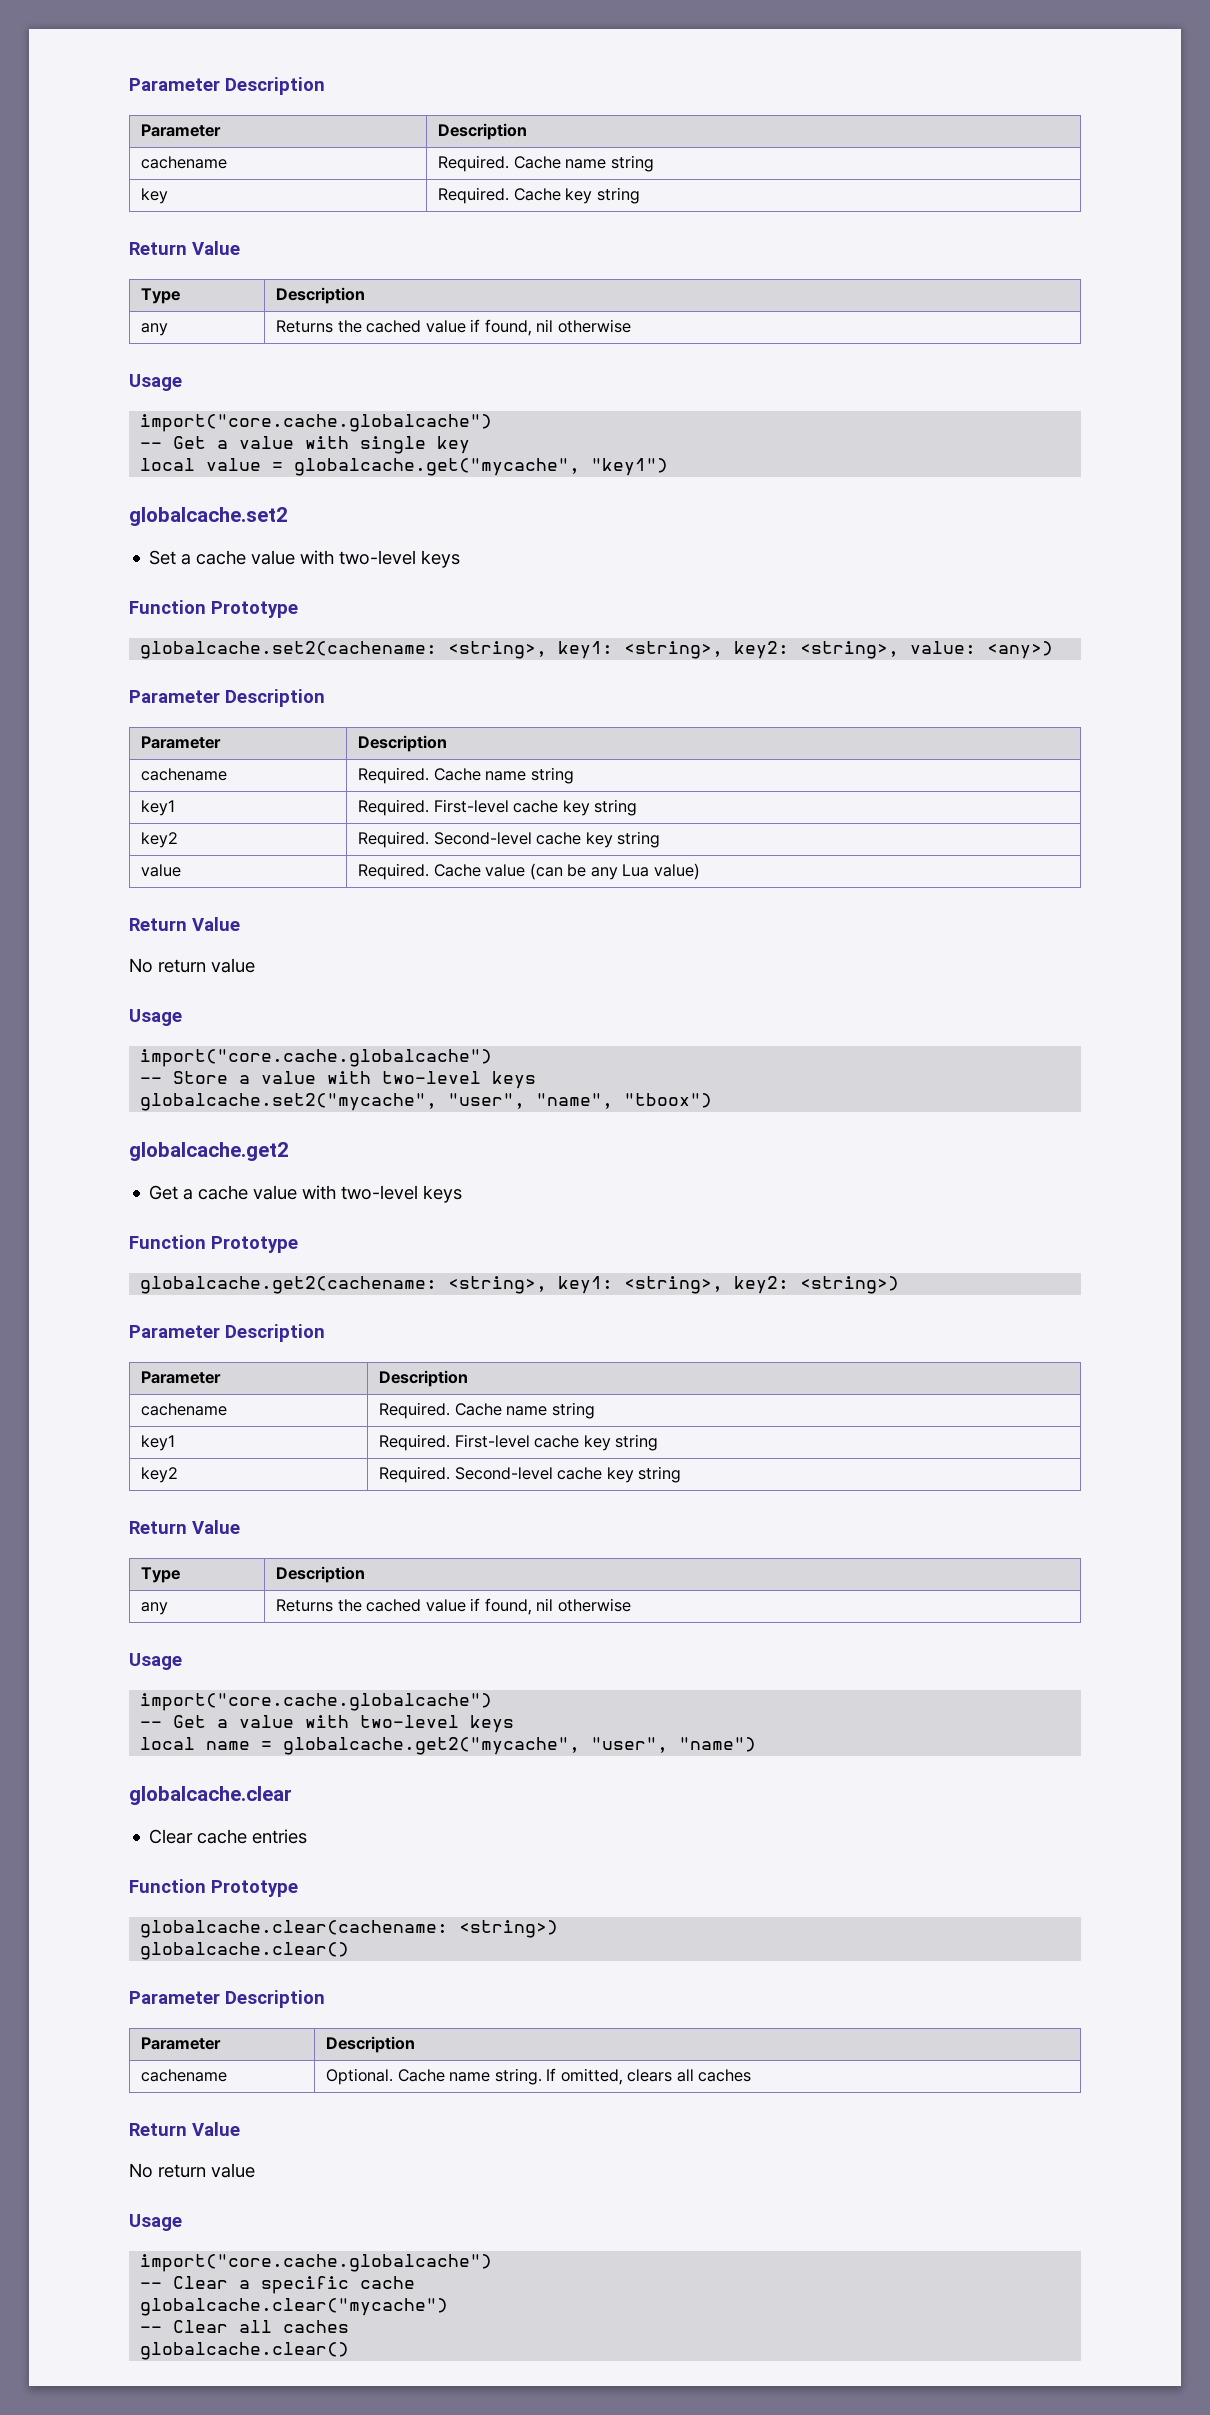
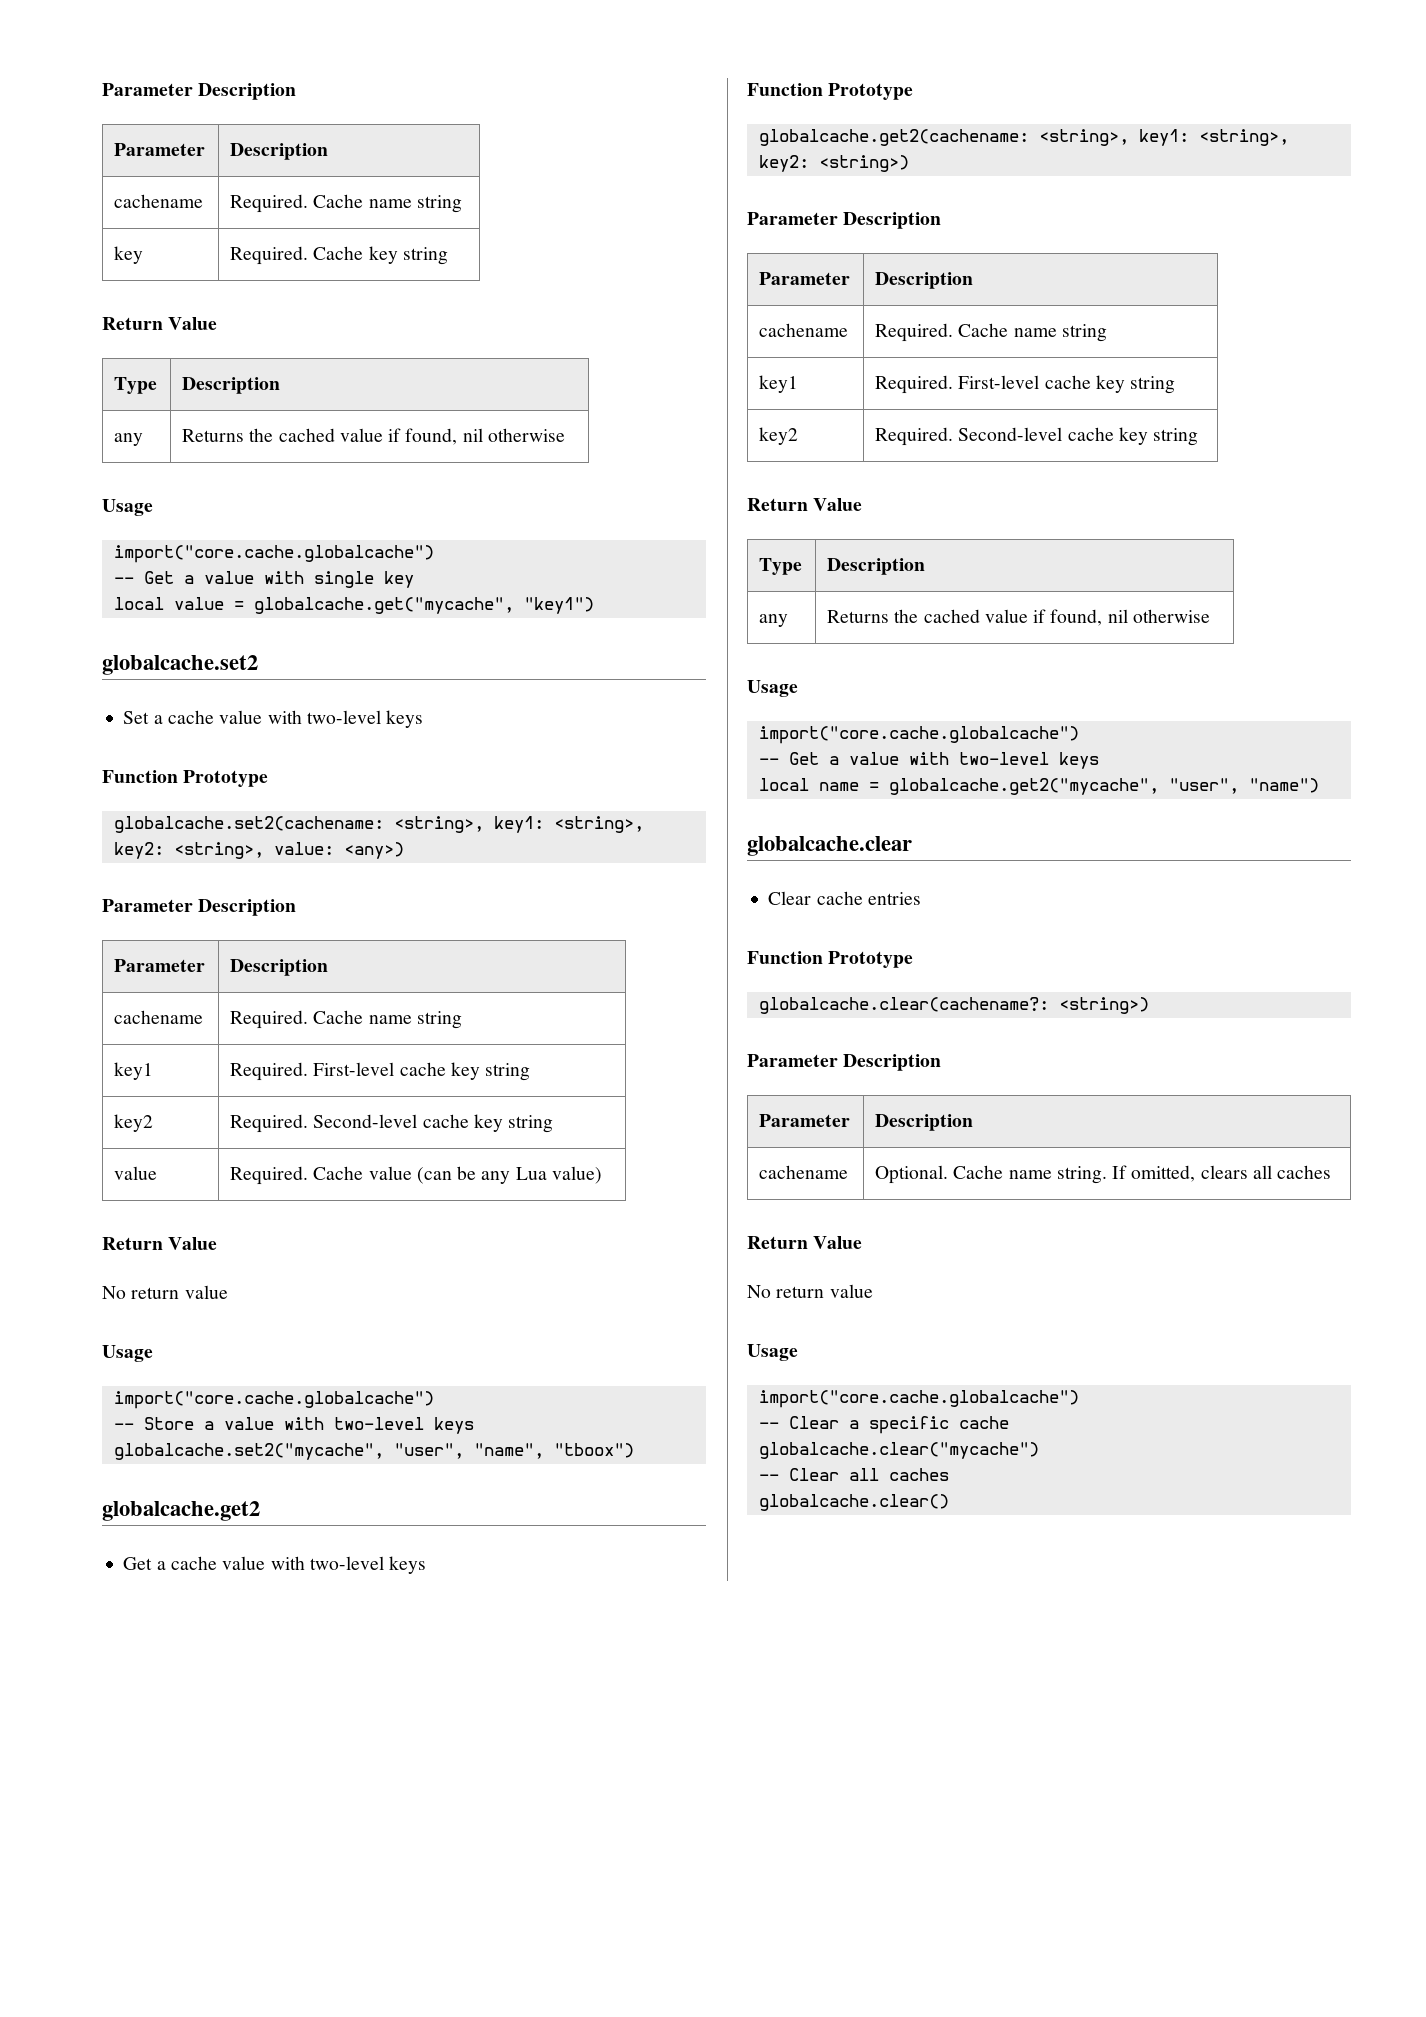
- globalcache.clear(cachename: <string>)
- globalcache.clear()
+ globalcache.clear(cachename?: <string>)

